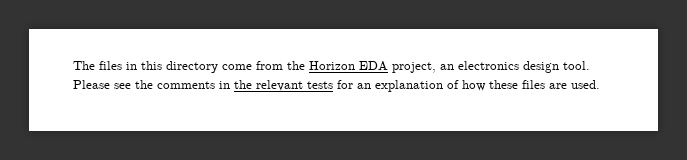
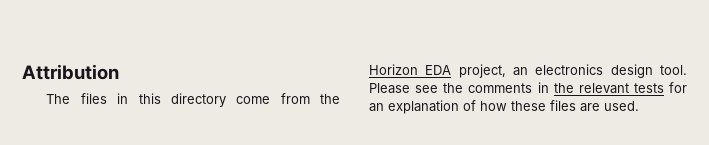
+ Attribution

